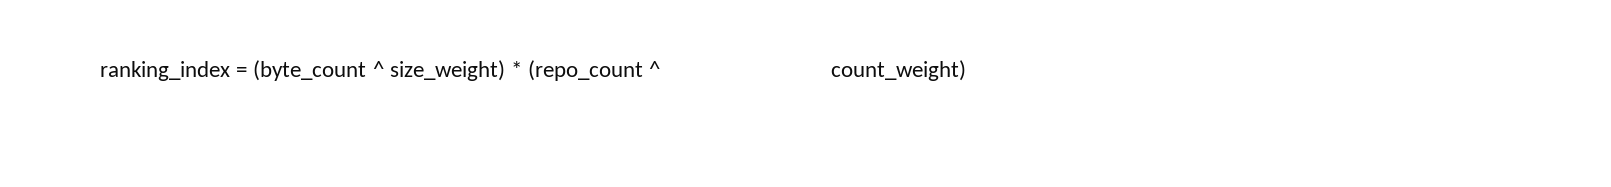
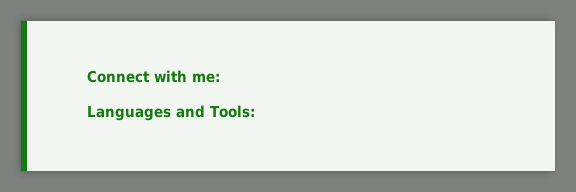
- ranking_index = (byte_count ^ size_weight) * (repo_count ^ count_weight)
+ Connect with me:
+ Languages and Tools:

